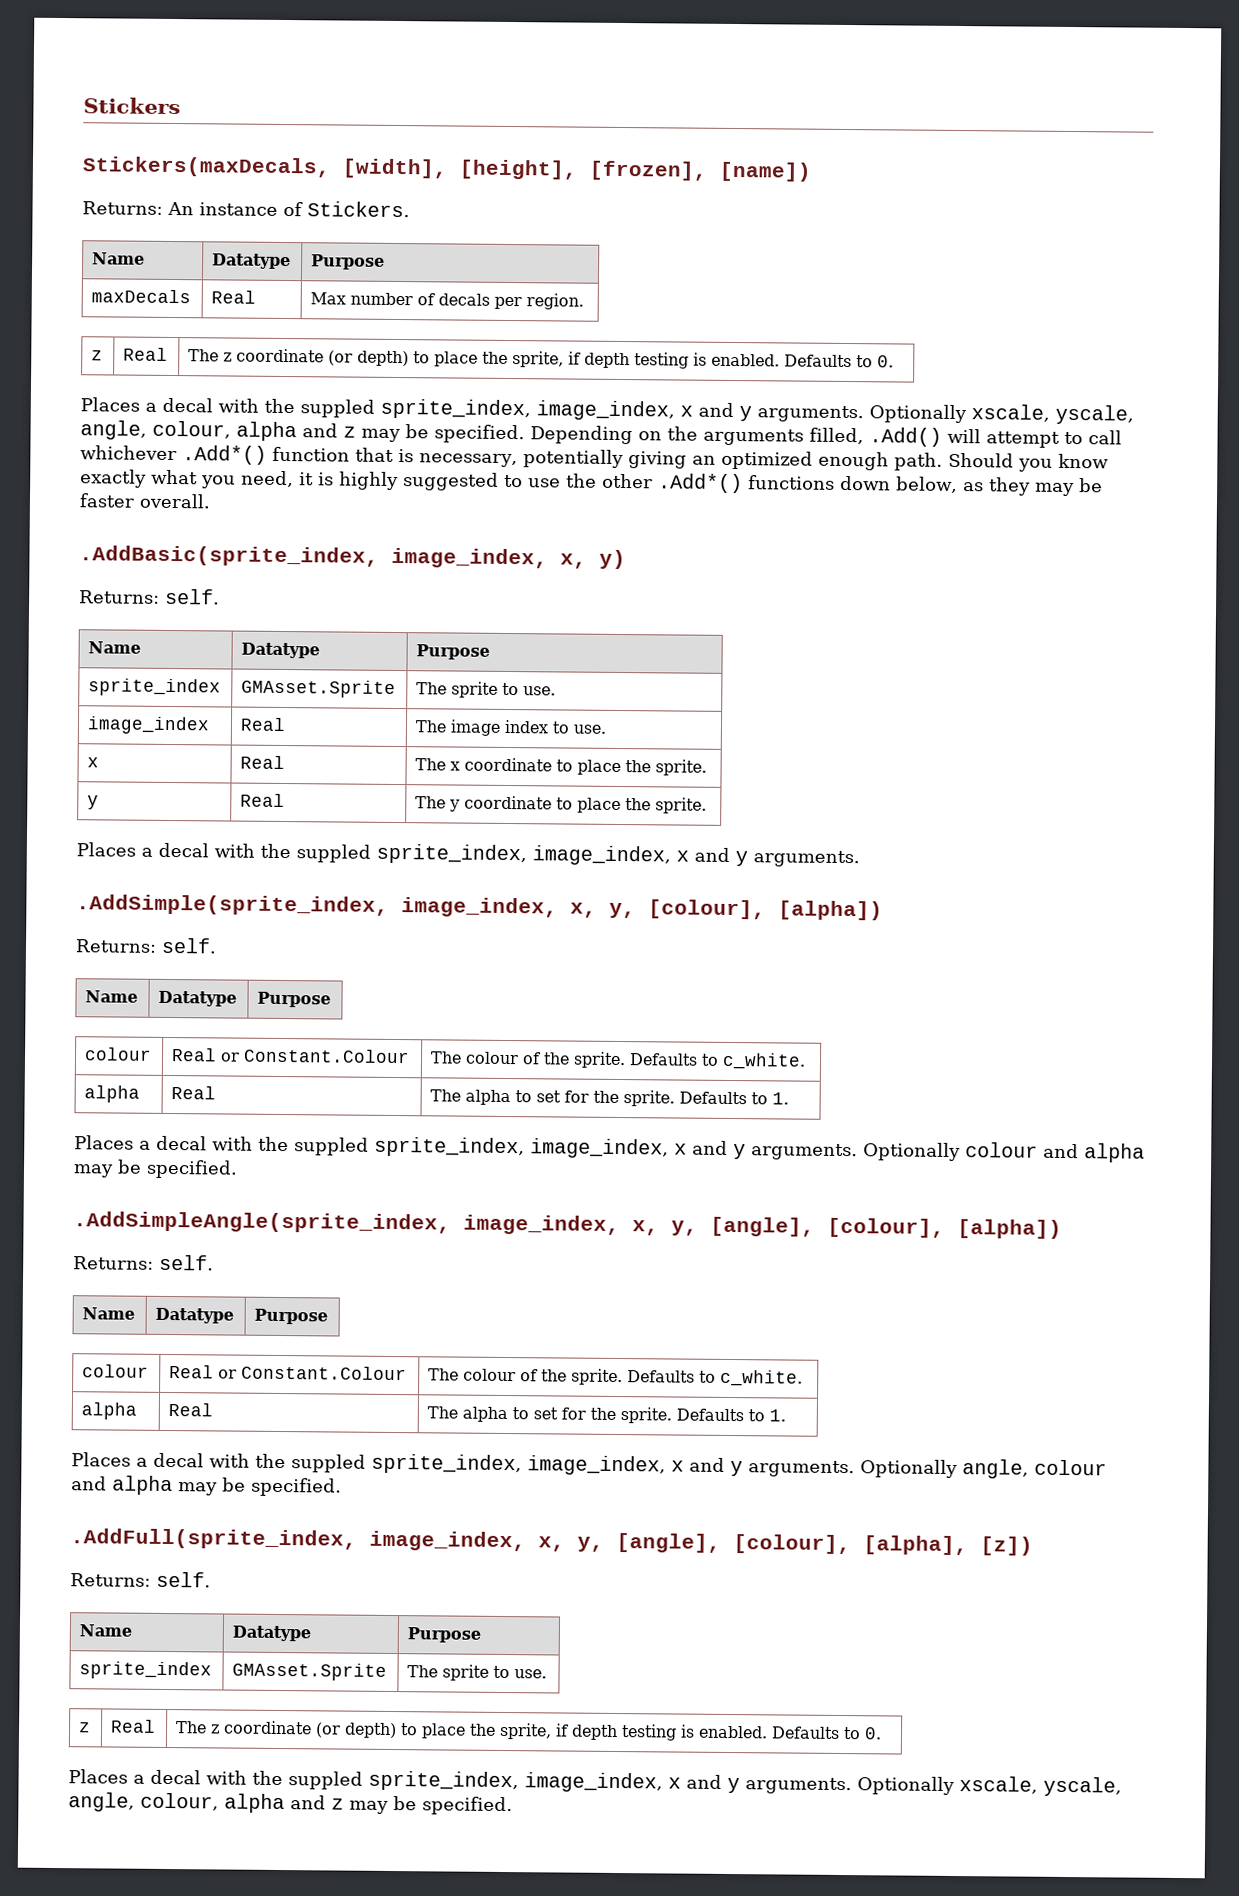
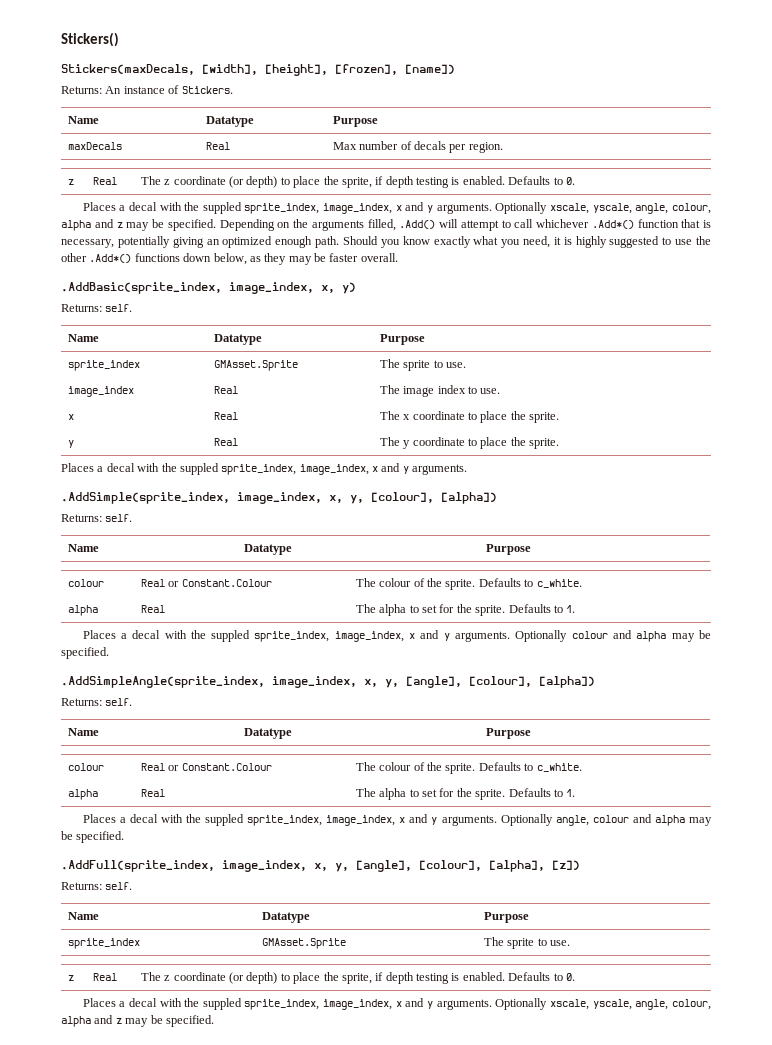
- Stickers
+ Stickers()

